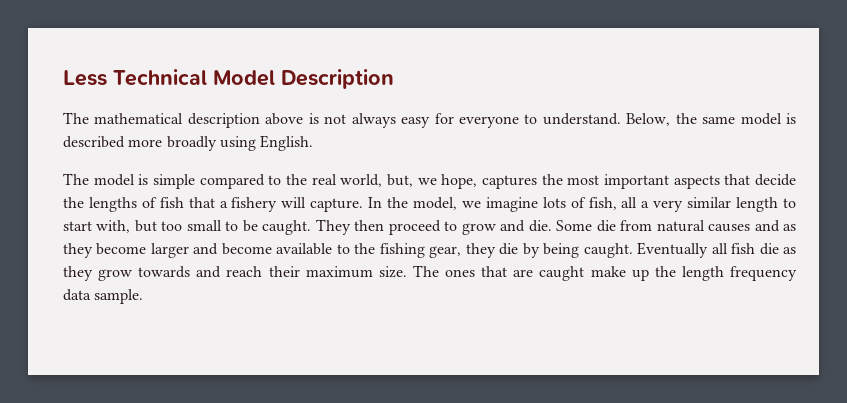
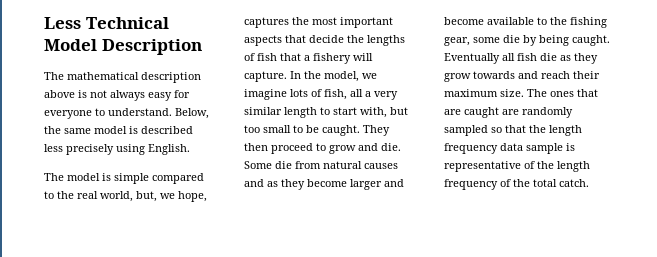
- Below, the same model is described more broadly using English.
+ Below, the same model is described less precisely using English.
- Some die from natural causes and as they become larger and become available to the fishing gear, they die by being caught.
+ Some die from natural causes and as they become larger and become available to the fishing gear, some die by being caught.
- The ones that are caught make up the length frequency data sample.
+ The ones that are caught are randomly sampled so that the length frequency data sample is representative of the length frequency of the total catch.

